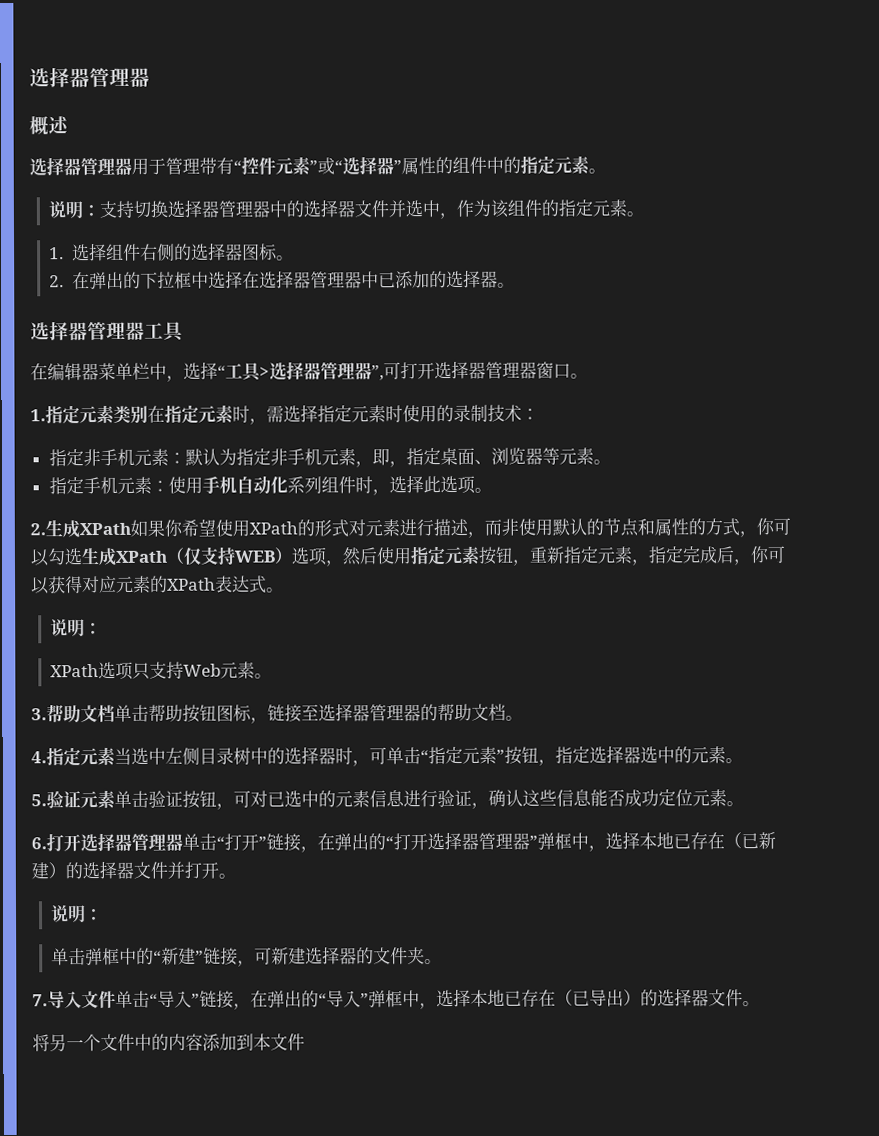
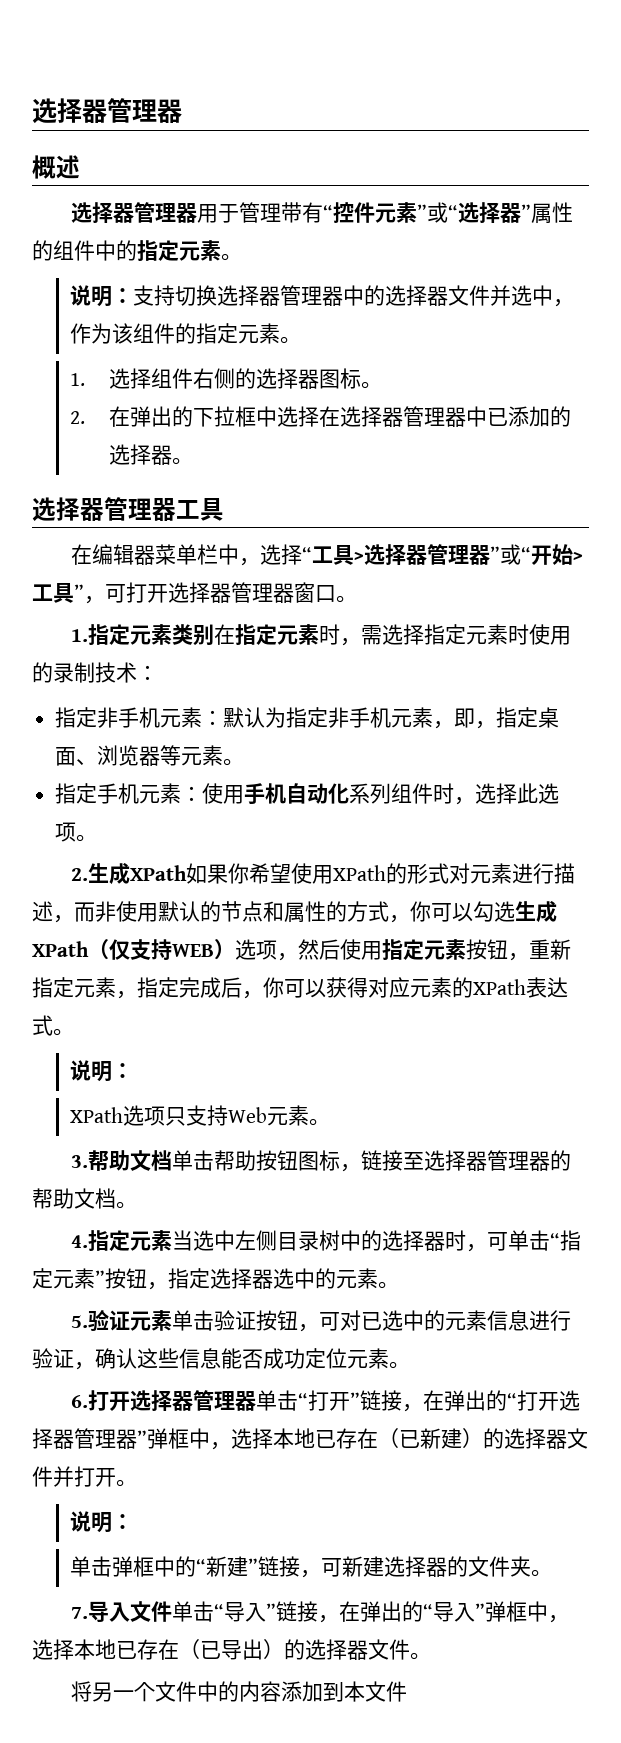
- 在编辑器菜单栏中，选择“工具>选择器管理器”,可打开选择器管理器窗口。
+ 在编辑器菜单栏中，选择“工具>选择器管理器”或“开始>工具”，可打开选择器管理器窗口。

